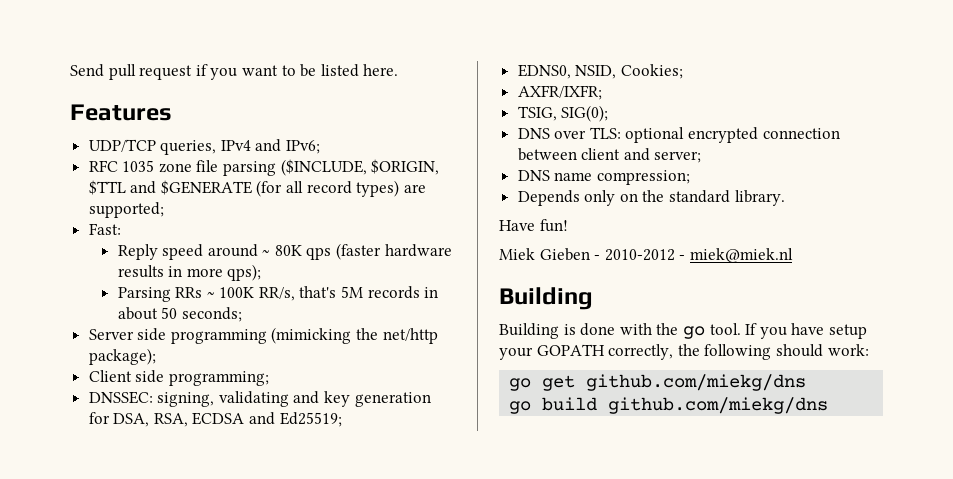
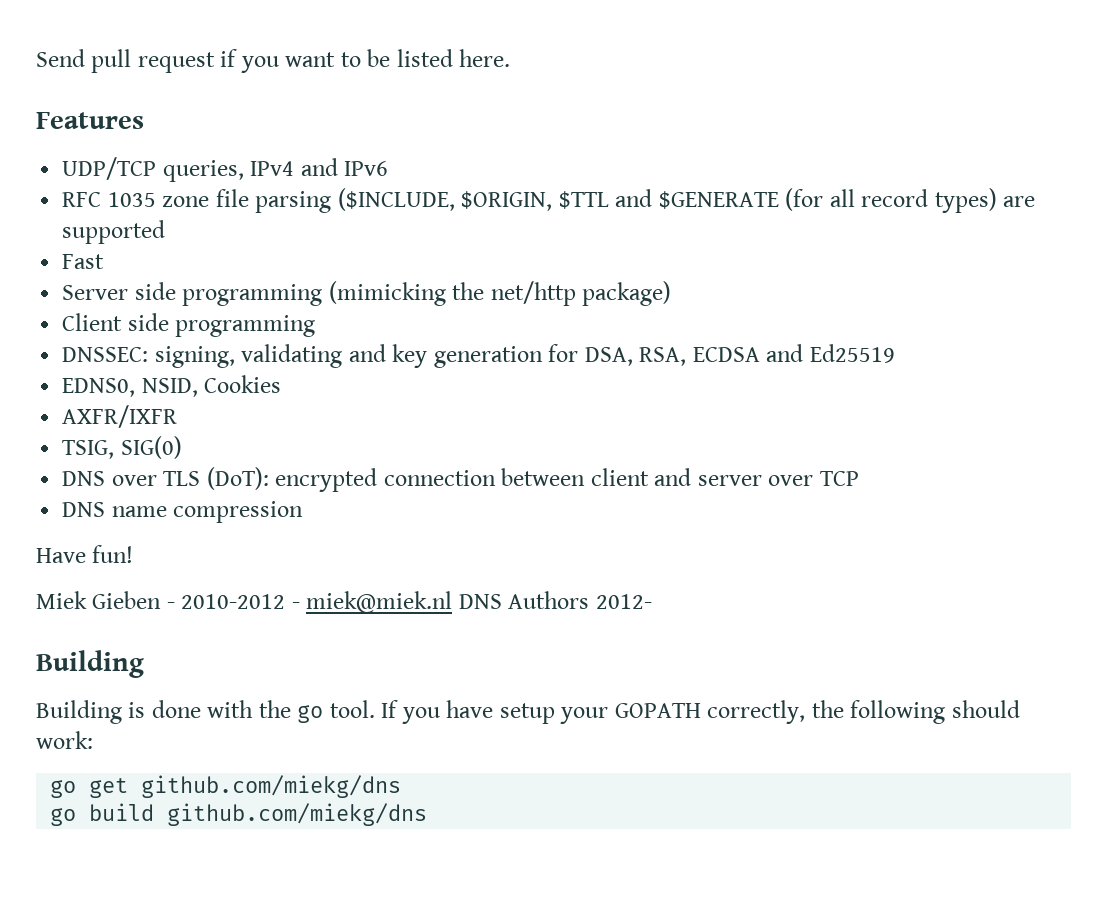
- UDP/TCP queries, IPv4 and IPv6;
+ UDP/TCP queries, IPv4 and IPv6
- RFC 1035 zone file parsing ($INCLUDE, $ORIGIN, $TTL and $GENERATE (for all record types) are supported;
- Fast:
- Reply speed around ~ 80K qps (faster hardware results in more qps);
- Parsing RRs ~ 100K RR/s, that's 5M records in about 50 seconds;
+ RFC 1035 zone file parsing ($INCLUDE, $ORIGIN, $TTL and $GENERATE (for all record types) are supported
+ Fast
- Server side programming (mimicking the net/http package);
+ Server side programming (mimicking the net/http package)
- Client side programming;
+ Client side programming
- DNSSEC: signing, validating and key generation for DSA, RSA, ECDSA and Ed25519;
+ DNSSEC: signing, validating and key generation for DSA, RSA, ECDSA and Ed25519
- EDNS0, NSID, Cookies;
- AXFR/IXFR;
+ EDNS0, NSID, Cookies
+ AXFR/IXFR
- TSIG, SIG(0);
+ TSIG, SIG(0)
- DNS over TLS: optional encrypted connection between client and server;
+ DNS over TLS (DoT): encrypted connection between client and server over TCP
- DNS name compression;
- Depends only on the standard library.
+ DNS name compression
- Miek Gieben - 2010-2012 - miek@miek.nl
+ Miek Gieben - 2010-2012 - miek@miek.nl DNS Authors 2012-

